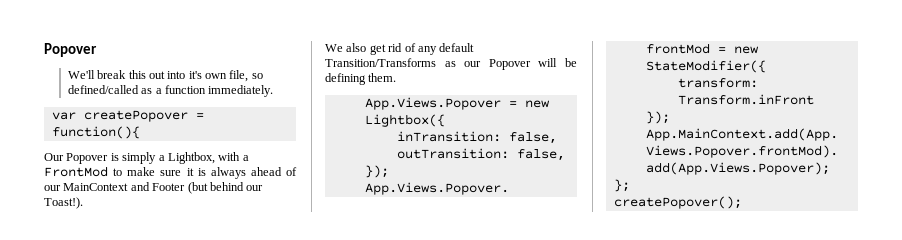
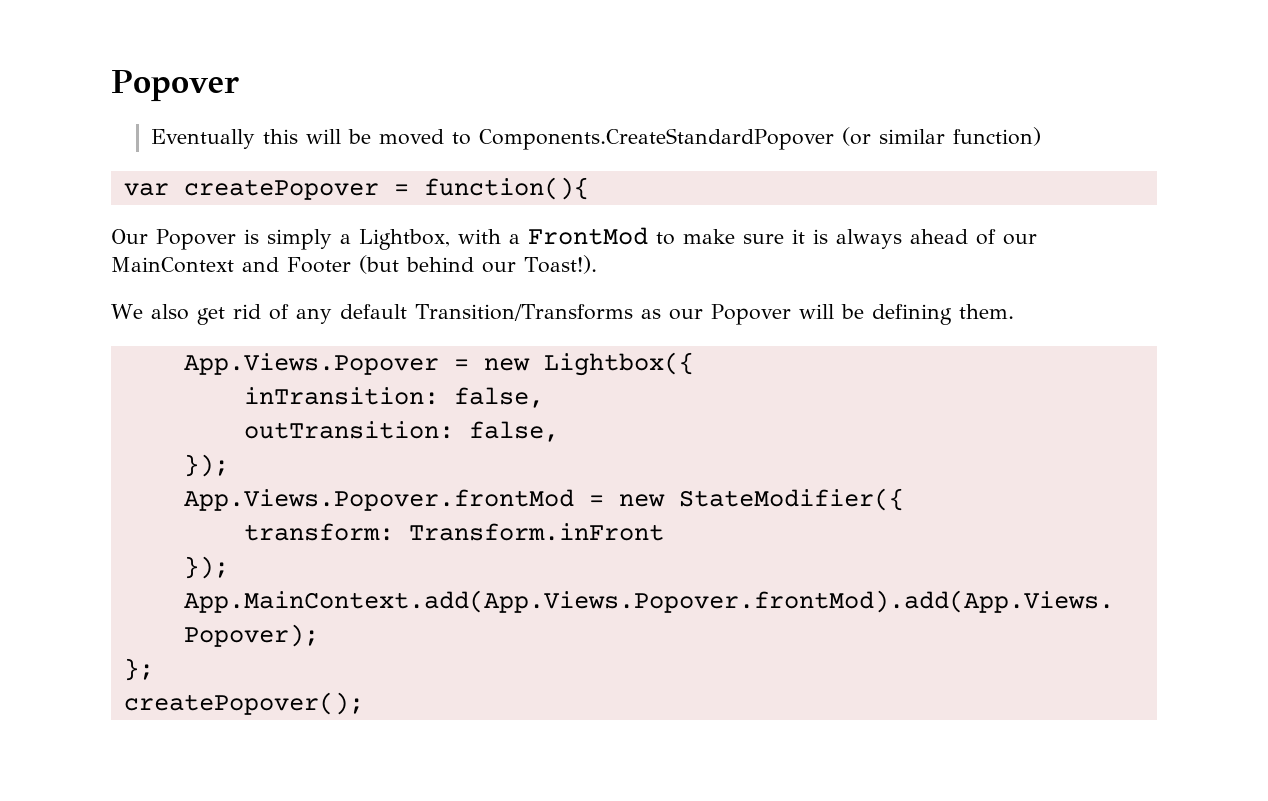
- We'll break this out into it's own file, so defined/called as a function immediately.
+ Eventually this will be moved to Components.CreateStandardPopover (or similar function)

